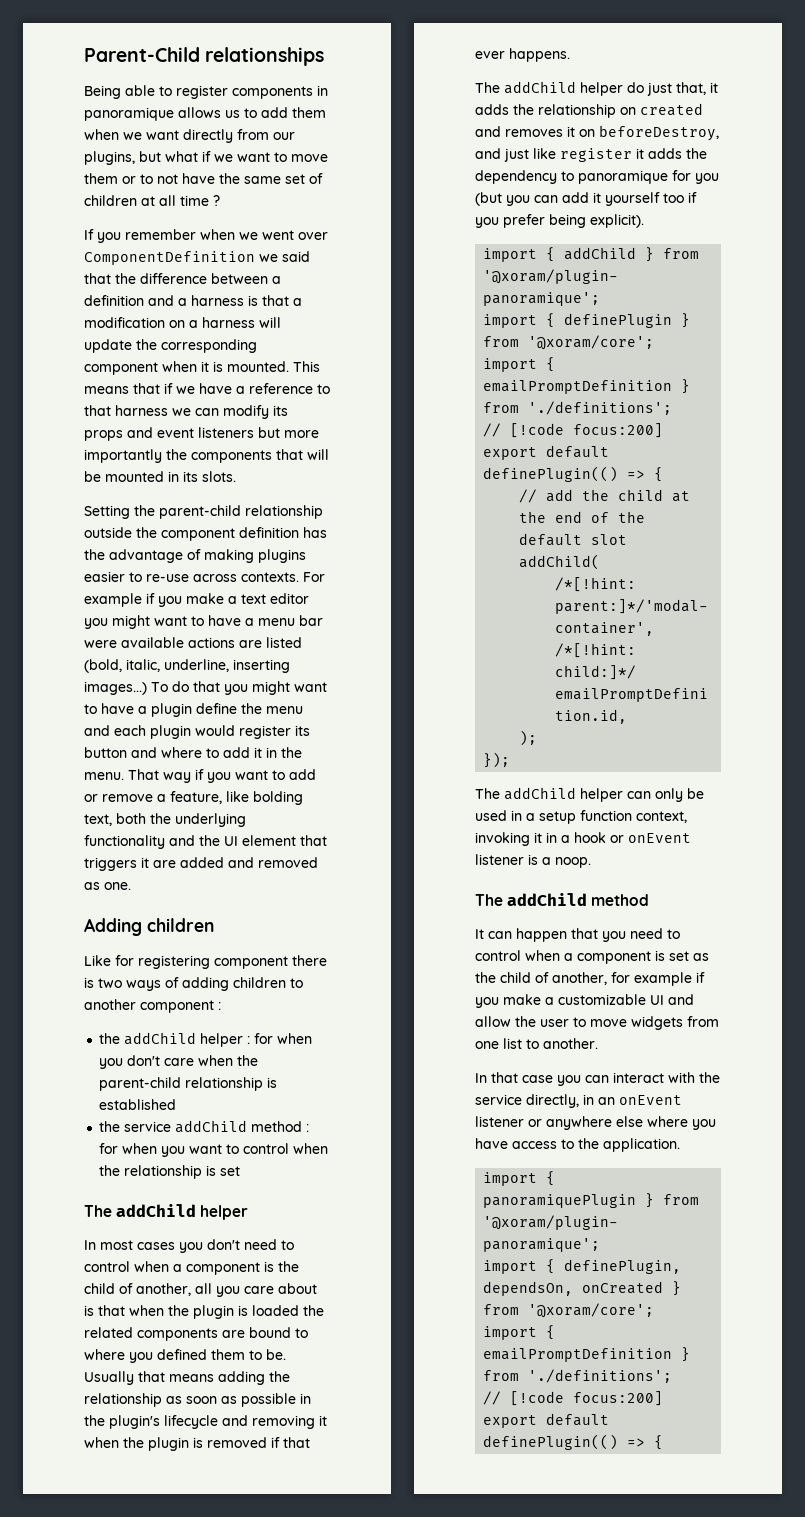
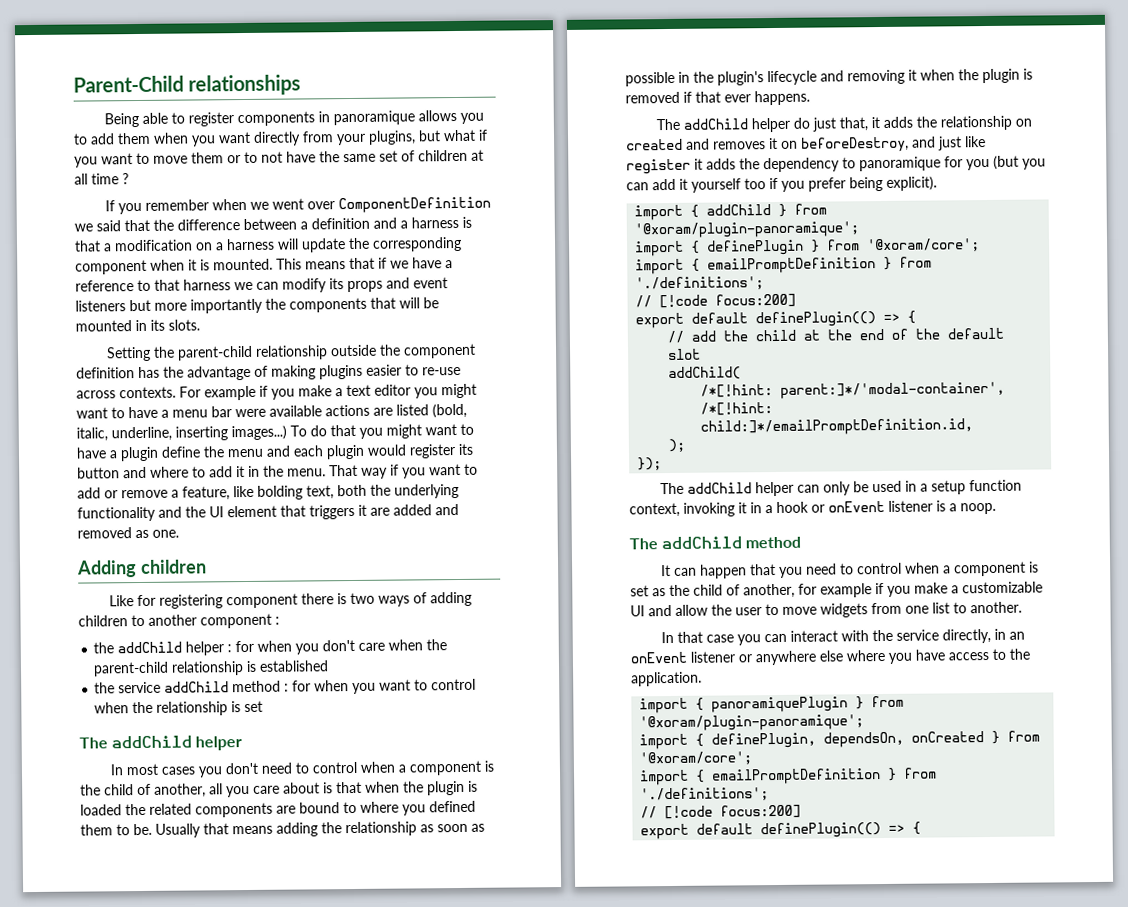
- Being able to register components in panoramique allows us to add them when we want directly from our plugins, but what if we want to move them or to not have the same set of children at all time ?
+ Being able to register components in panoramique allows you to add them when you want directly from your plugins, but what if you want to move them or to not have the same set of children at all time ?

